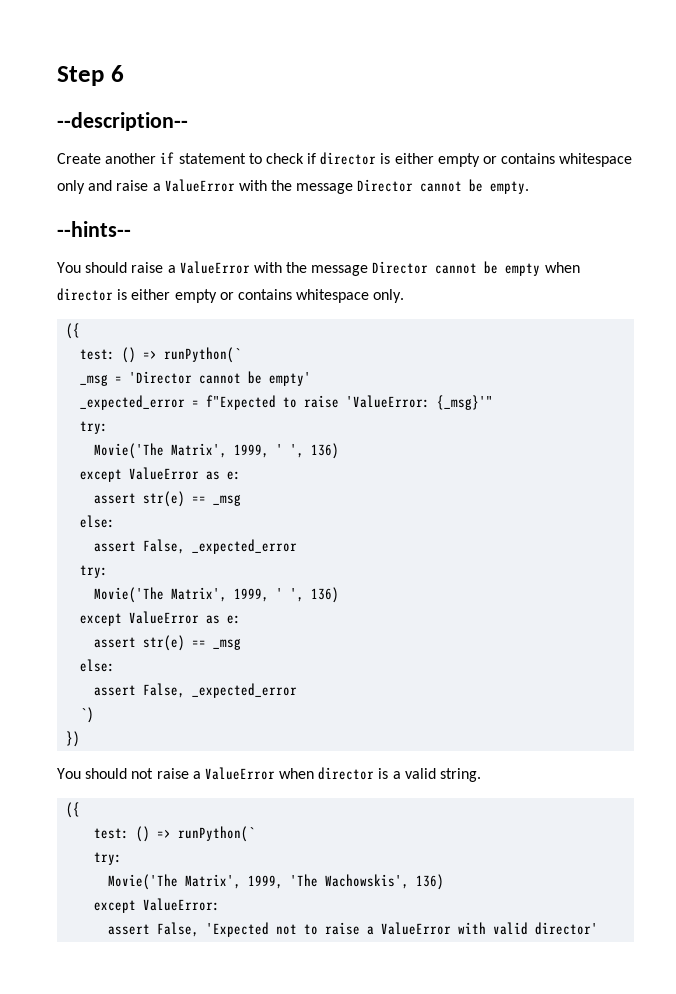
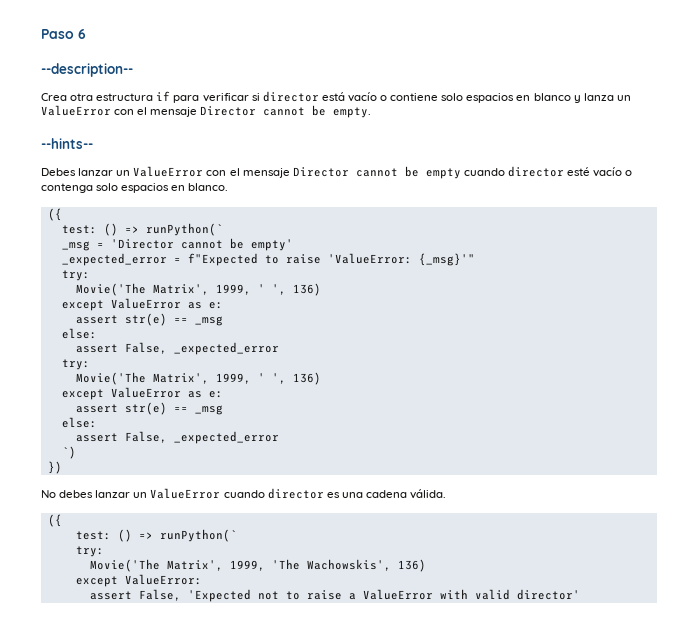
- Step 6
+ Paso 6
- Create another if statement to check if director is either empty or contains whitespace only and raise a ValueError with the message Director cannot be empty.
+ Crea otra estructura if para verificar si director está vacío o contiene solo espacios en blanco y lanza un ValueError con el mensaje Director cannot be empty.
- You should raise a ValueError with the message Director cannot be empty when director is either empty or contains whitespace only.
+ Debes lanzar un ValueError con el mensaje Director cannot be empty cuando director esté vacío o contenga solo espacios en blanco.
- You should not raise a ValueError when director is a valid string.
+ No debes lanzar un ValueError cuando director es una cadena válida.

